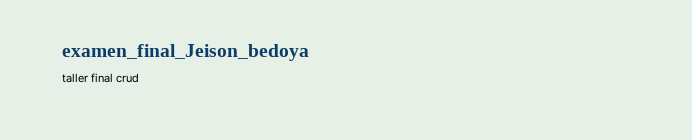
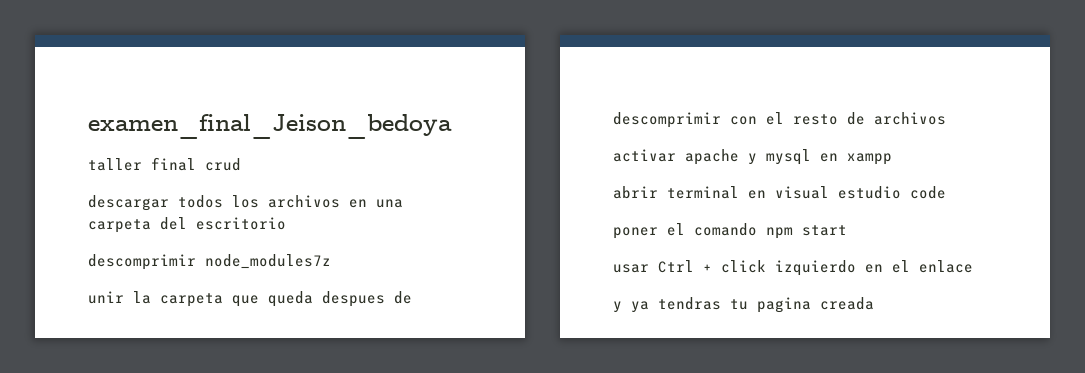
+ descargar todos los archivos en una carpeta del escritorio
+ descomprimir node_modules7z
+ unir la carpeta que queda despues de descomprimir con el resto de archivos
+ activar apache y mysql en xampp
+ abrir terminal en visual estudio code
+ poner el comando npm start
+ usar Ctrl + click izquierdo en el enlace
+ y ya tendras tu pagina creada

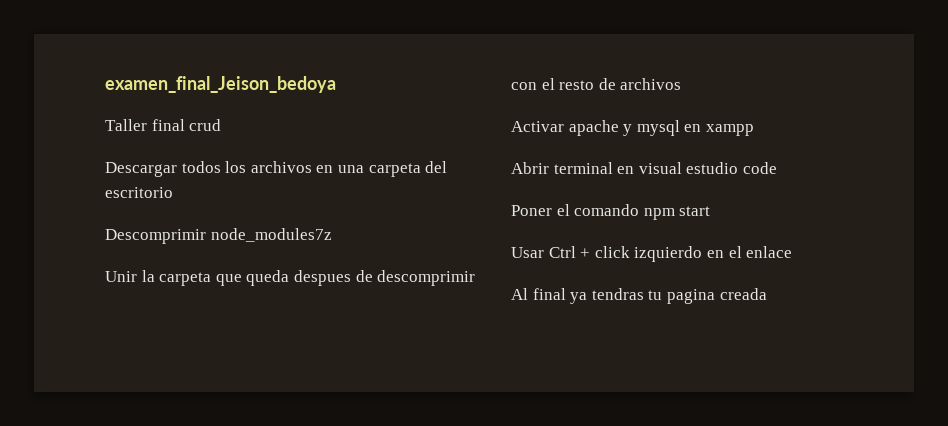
- taller final crud
+ Taller final crud
- descargar todos los archivos en una carpeta del escritorio
+ Descargar todos los archivos en una carpeta del escritorio
- descomprimir node_modules7z
+ Descomprimir node_modules7z
- unir la carpeta que queda despues de descomprimir con el resto de archivos
+ Unir la carpeta que queda despues de descomprimir con el resto de archivos
- activar apache y mysql en xampp
+ Activar apache y mysql en xampp
- abrir terminal en visual estudio code
+ Abrir terminal en visual estudio code
- poner el comando npm start
+ Poner el comando npm start
- usar Ctrl + click izquierdo en el enlace
+ Usar Ctrl + click izquierdo en el enlace
- y ya tendras tu pagina creada
+ Al final ya tendras tu pagina creada

